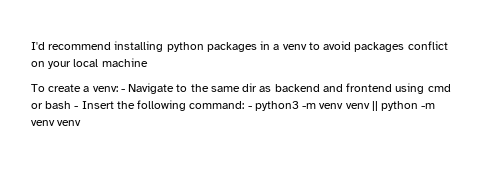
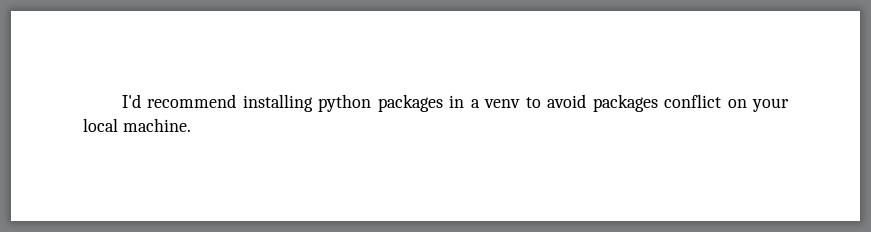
- I'd recommend installing python packages in a venv to avoid packages conflict on your local machine
- To create a venv: - Navigate to the same dir as backend and frontend using cmd or bash - Insert the following command: - python3 -m venv venv || python -m venv venv
+ I'd recommend installing python packages in a venv to avoid packages conflict on your local machine.

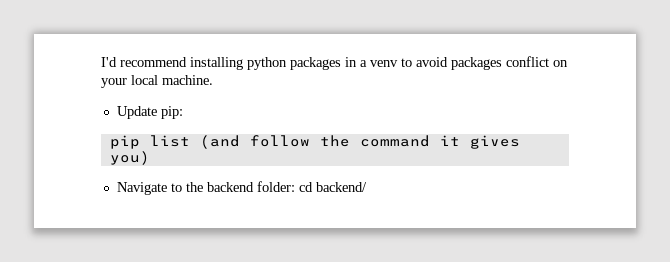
+ Update pip:
+ pip list (and follow the command it gives you)
+ Navigate to the backend folder: cd backend/

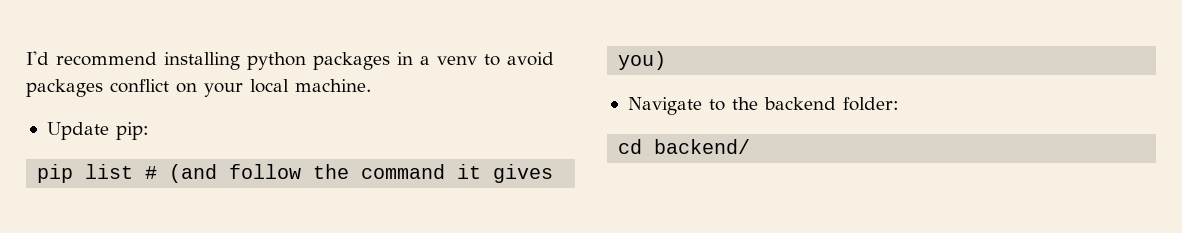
- pip list (and follow the command it gives you)
+ pip list # (and follow the command it gives you)
- Navigate to the backend folder: cd backend/
+ Navigate to the backend folder:
+ cd backend/

